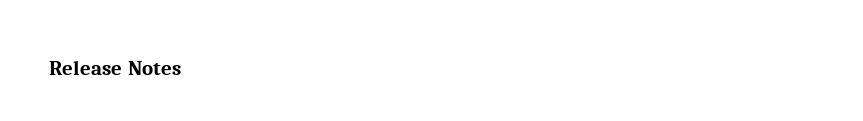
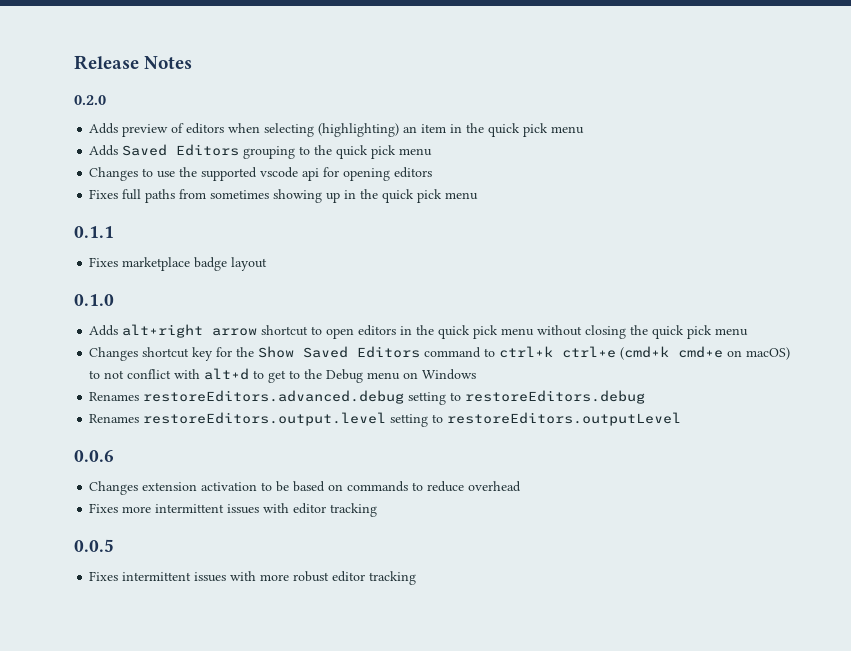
+ 0.2.0
+ Adds preview of editors when selecting (highlighting) an item in the quick pick menu
+ Adds Saved Editors grouping to the quick pick menu
+ Changes to use the supported vscode api for opening editors
+ Fixes full paths from sometimes showing up in the quick pick menu
+ 0.1.1
+ Fixes marketplace badge layout
+ 0.1.0
+ Adds alt+right arrow shortcut to open editors in the quick pick menu without closing the quick pick menu
+ Changes shortcut key for the Show Saved Editors command to ctrl+k ctrl+e (cmd+k cmd+e on macOS) to not conflict with alt+d to get to the Debug menu on Windows
+ Renames restoreEditors.advanced.debug setting to restoreEditors.debug
+ Renames restoreEditors.output.level setting to restoreEditors.outputLevel
+ 0.0.6
+ Changes extension activation to be based on commands to reduce overhead
+ Fixes more intermittent issues with editor tracking
+ 0.0.5
+ Fixes intermittent issues with more robust editor tracking

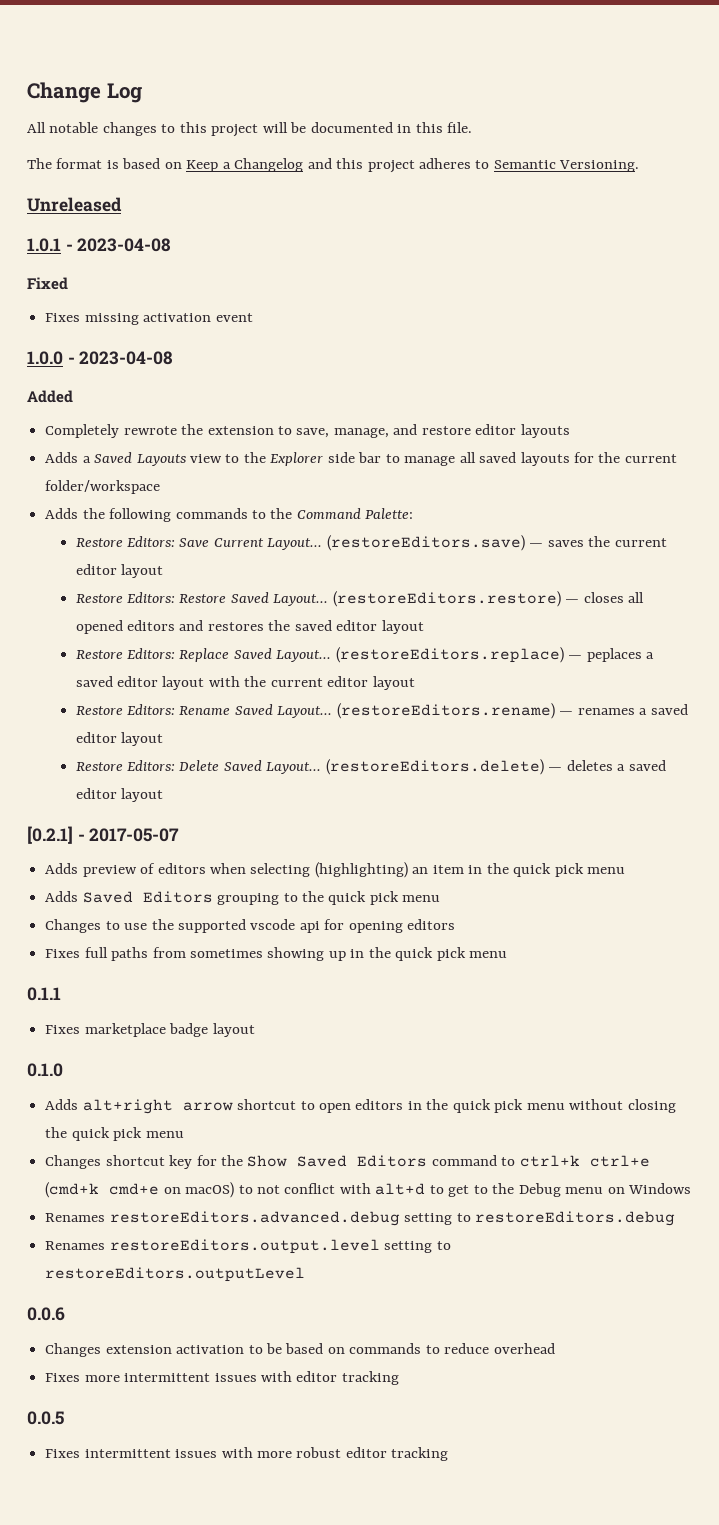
- Release Notes
- 0.2.0
+ Change Log
+ All notable changes to this project will be documented in this file.
+ The format is based on Keep a Changelog and this project adheres to Semantic Versioning.
+ Unreleased
+ 1.0.1 - 2023-04-08
+ Fixed
+ Fixes missing activation event
+ 1.0.0 - 2023-04-08
+ Added
+ Completely rewrote the extension to save, manage, and restore editor layouts
+ Adds a Saved Layouts view to the Explorer side bar to manage all saved layouts for the current folder/workspace
+ Adds the following commands to the Command Palette:
+ Restore Editors: Save Current Layout... (restoreEditors.save) — saves the current editor layout
+ Restore Editors: Restore Saved Layout... (restoreEditors.restore) — closes all opened editors and restores the saved editor layout
+ Restore Editors: Replace Saved Layout... (restoreEditors.replace) — peplaces a saved editor layout with the current editor layout
+ Restore Editors: Rename Saved Layout... (restoreEditors.rename) — renames a saved editor layout
+ Restore Editors: Delete Saved Layout... (restoreEditors.delete) — deletes a saved editor layout
+ [0.2.1] - 2017-05-07

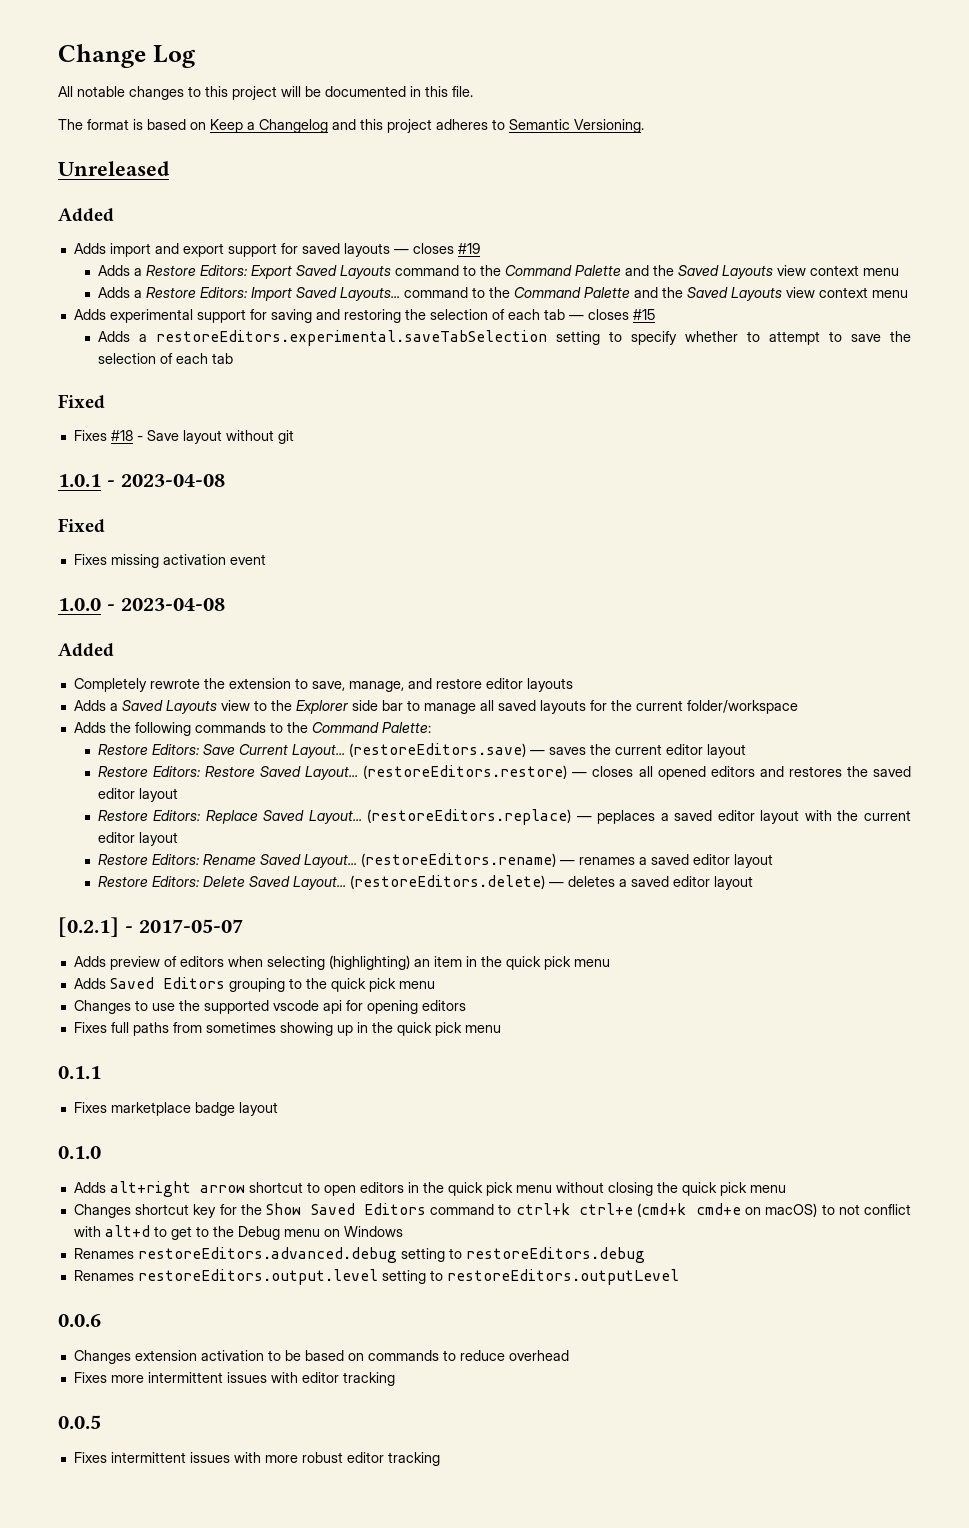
  Unreleased
+ Added
+ Adds import and export support for saved layouts — closes #19
+ Adds a Restore Editors: Export Saved Layouts command to the Command Palette and the Saved Layouts view context menu
+ Adds a Restore Editors: Import Saved Layouts... command to the Command Palette and the Saved Layouts view context menu
+ Adds experimental support for saving and restoring the selection of each tab — closes #15
+ Adds a restoreEditors.experimental.saveTabSelection setting to specify whether to attempt to save the selection of each tab
+ Fixed
+ Fixes #18 - Save layout without git

